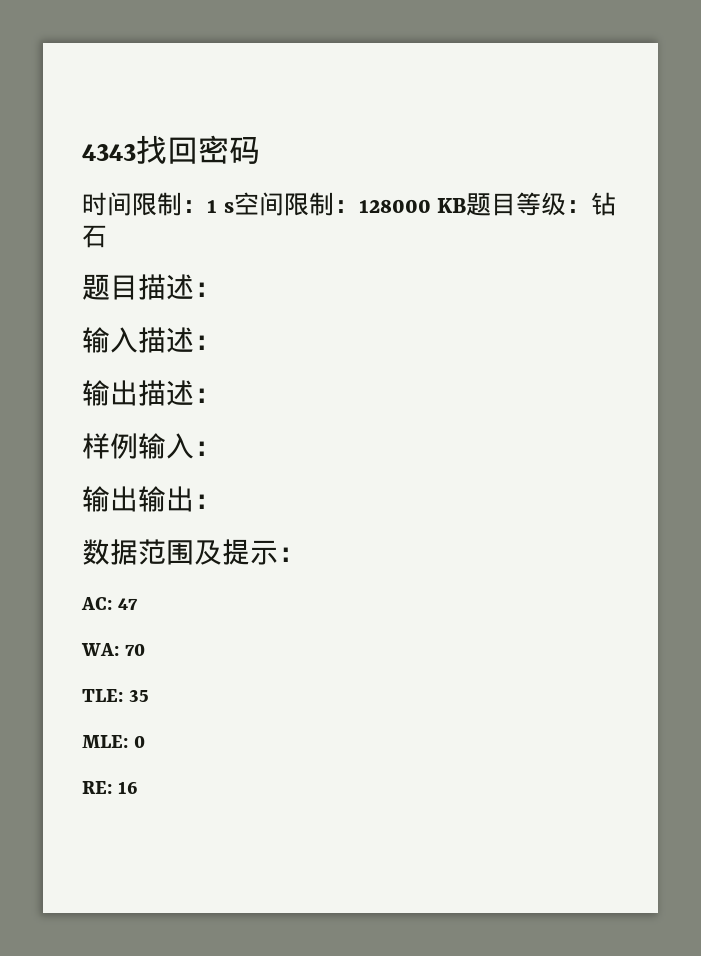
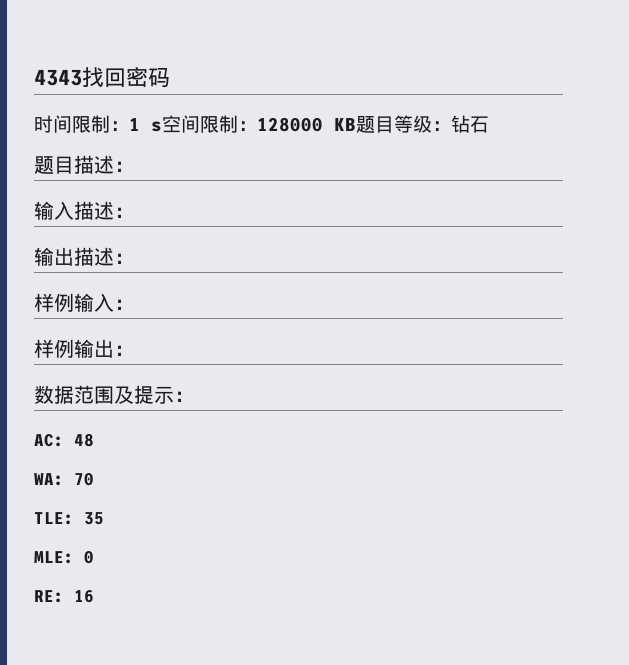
- 输出输出：
+ 样例输出：
- AC: 47
+ AC: 48

